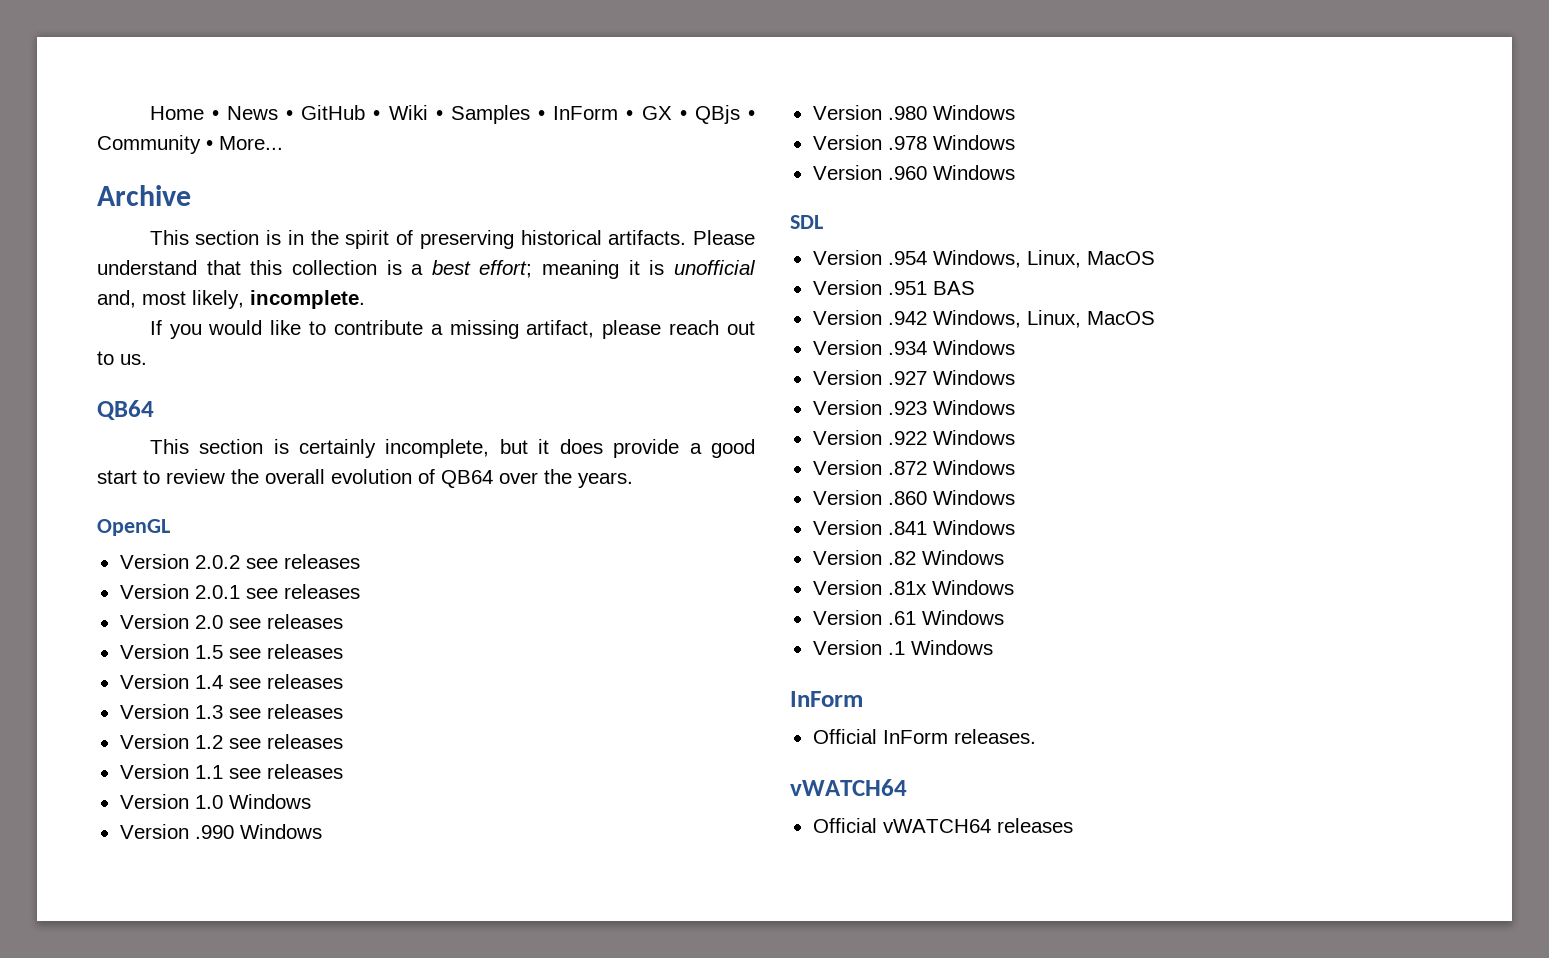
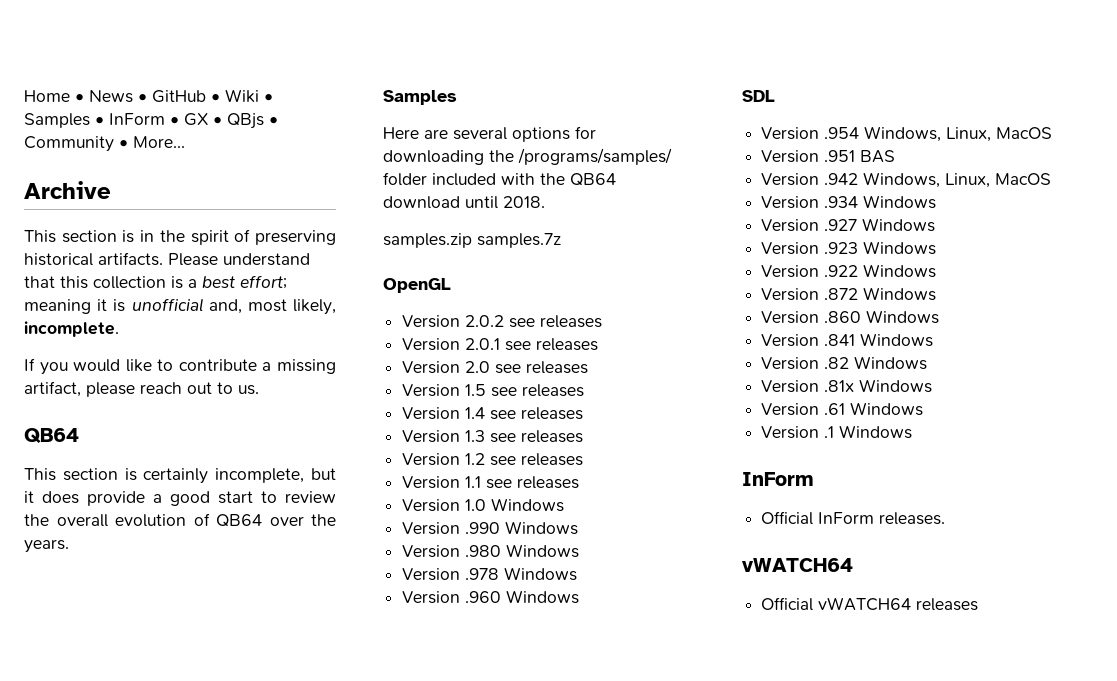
  This section is certainly incomplete, but it does provide a good start to review the overall evolution of QB64 over the years.
+ Samples
+ Here are several options for downloading the /programs/samples/ folder included with the QB64 download until 2018.
+ samples.zip samples.7z

